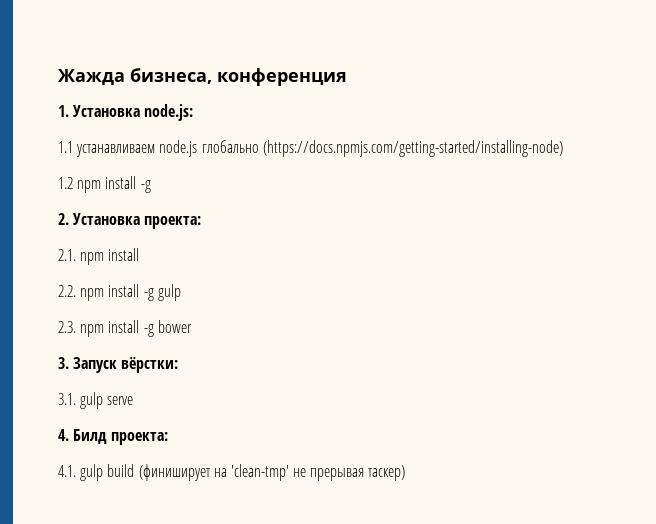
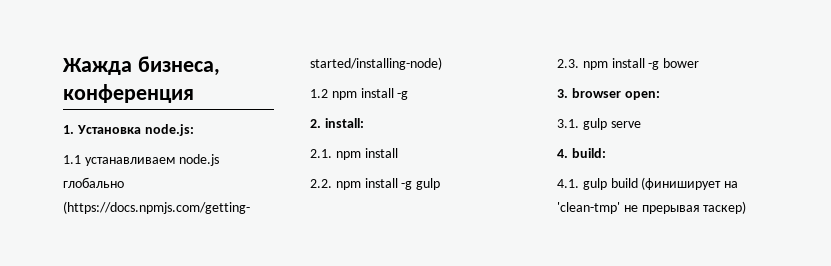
- 2. Установка проекта:
+ 2. install:
- 3. Запуск вёрстки:
+ 3. browser open:
- 4. Билд проекта:
+ 4. build:

